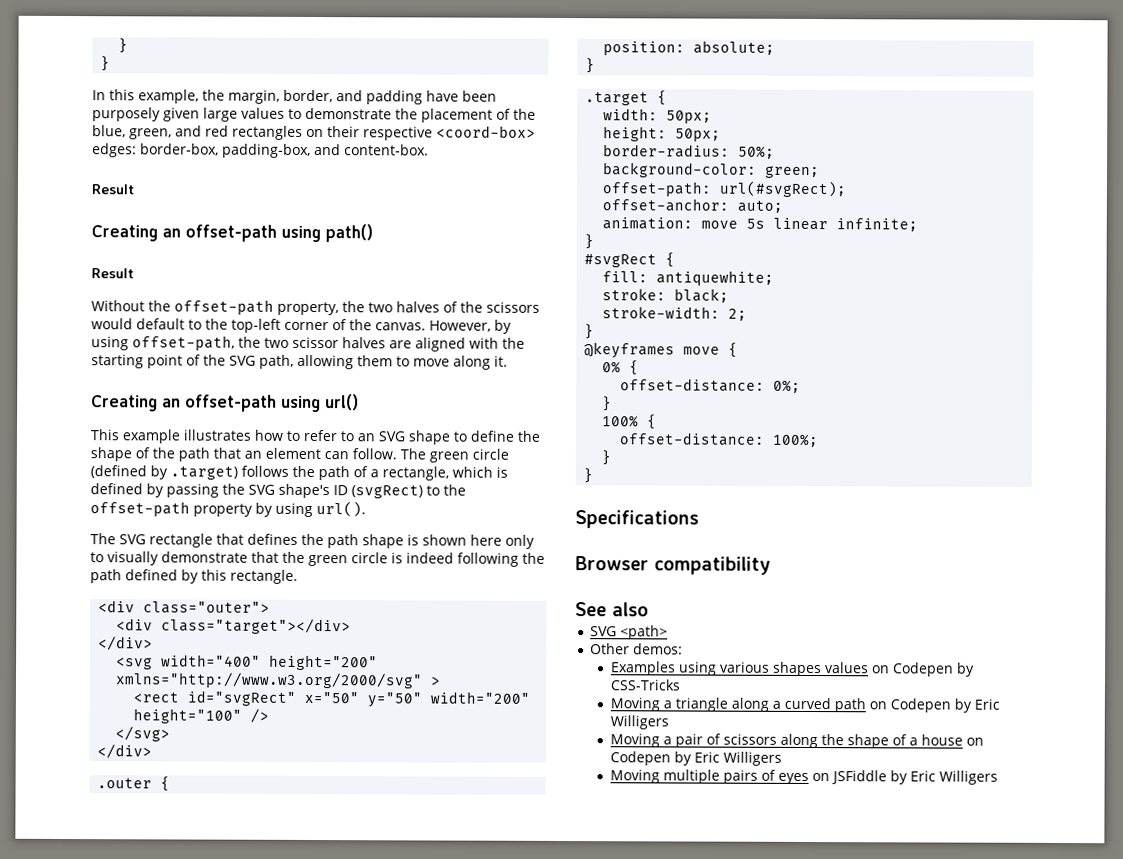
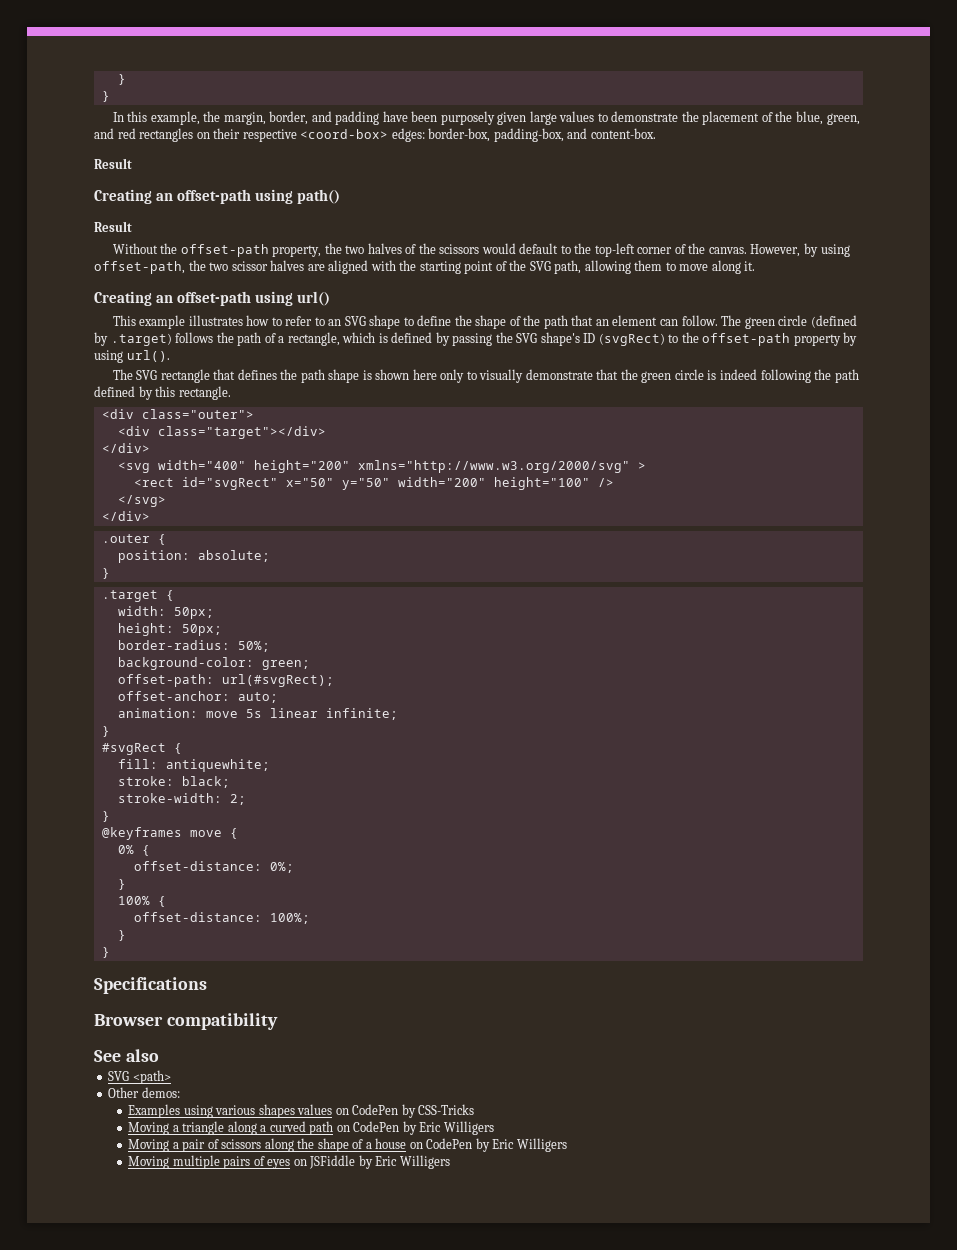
- Examples using various shapes values on Codepen by CSS-Tricks
+ Examples using various shapes values on CodePen by CSS-Tricks
- Moving a triangle along a curved path on Codepen by Eric Willigers
+ Moving a triangle along a curved path on CodePen by Eric Willigers
- Moving a pair of scissors along the shape of a house on Codepen by Eric Willigers
+ Moving a pair of scissors along the shape of a house on CodePen by Eric Willigers

